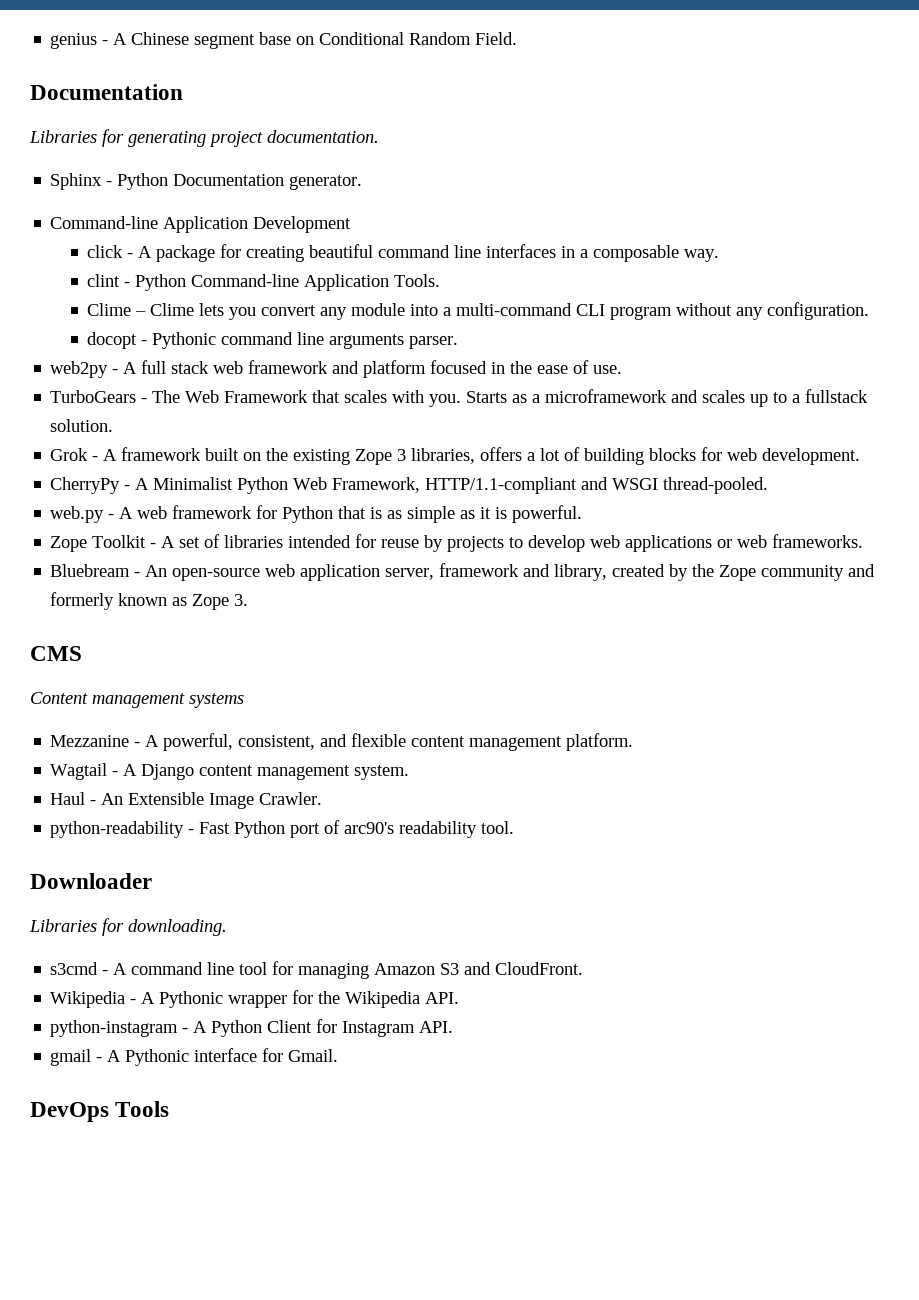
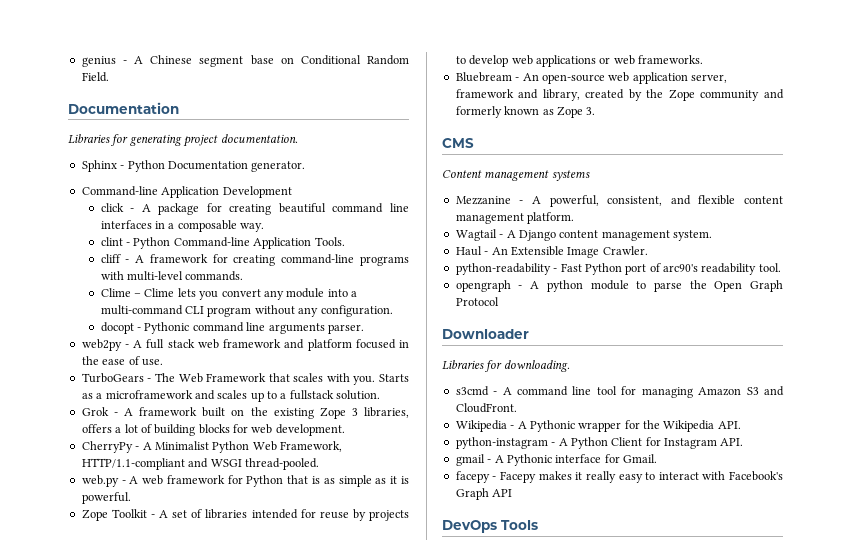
+ cliff - A framework for creating command-line programs with multi-level commands.
+ opengraph - A python module to parse the Open Graph Protocol
+ facepy - Facepy makes it really easy to interact with Facebook's Graph API

